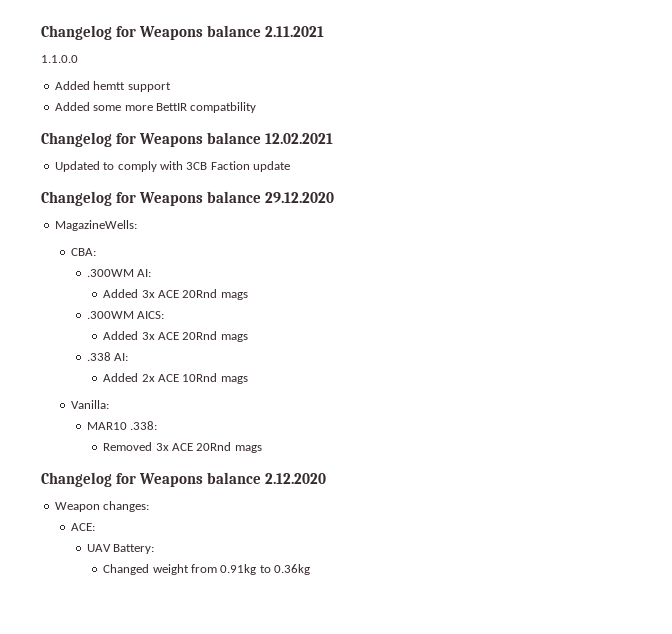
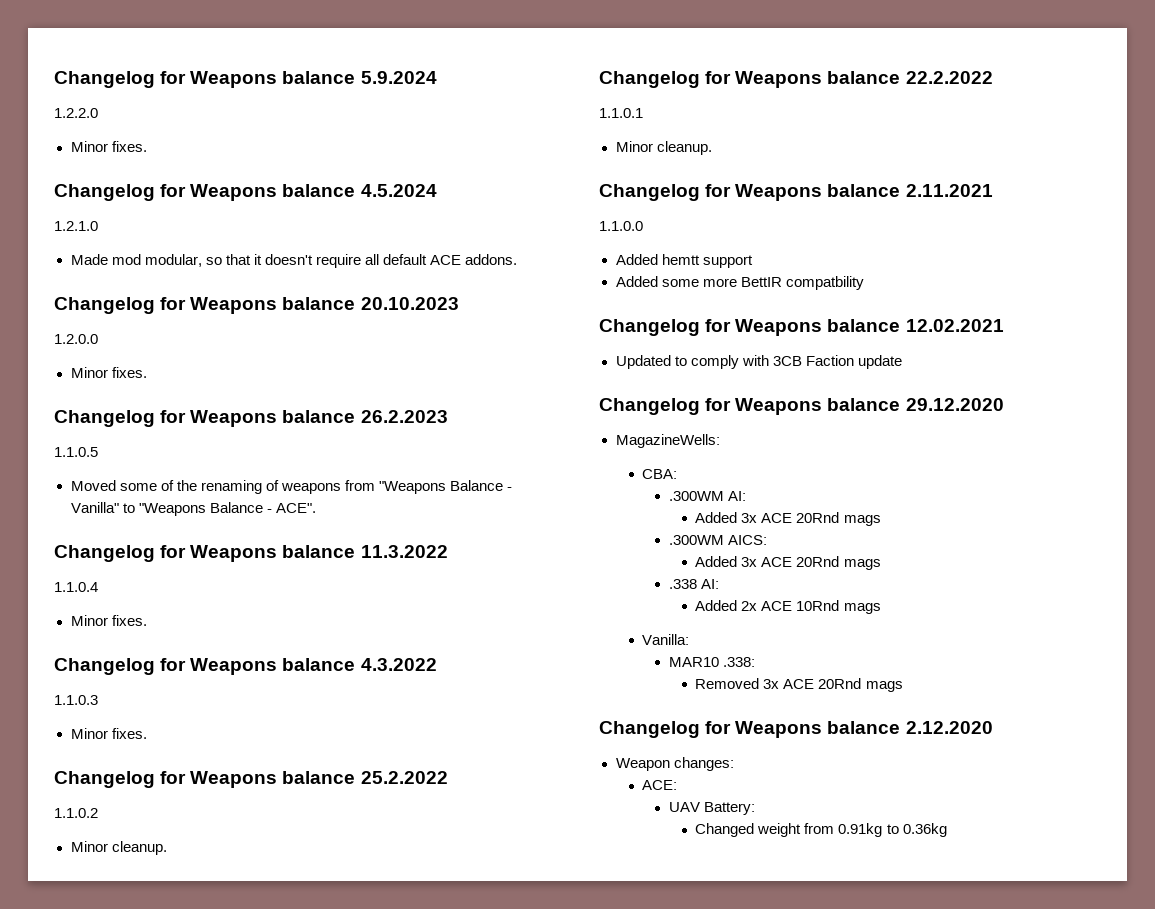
+ Changelog for Weapons balance 5.9.2024
+ 1.2.2.0
+ Minor fixes.
+ Changelog for Weapons balance 4.5.2024
+ 1.2.1.0
+ Made mod modular, so that it doesn't require all default ACE addons.
+ Changelog for Weapons balance 20.10.2023
+ 1.2.0.0
+ Minor fixes.
+ Changelog for Weapons balance 26.2.2023
+ 1.1.0.5
+ Moved some of the renaming of weapons from "Weapons Balance - Vanilla" to "Weapons Balance - ACE".
+ Changelog for Weapons balance 11.3.2022
+ 1.1.0.4
+ Minor fixes.
+ Changelog for Weapons balance 4.3.2022
+ 1.1.0.3
+ Minor fixes.
+ Changelog for Weapons balance 25.2.2022
+ 1.1.0.2
+ Minor cleanup.
+ Changelog for Weapons balance 22.2.2022
+ 1.1.0.1
+ Minor cleanup.

